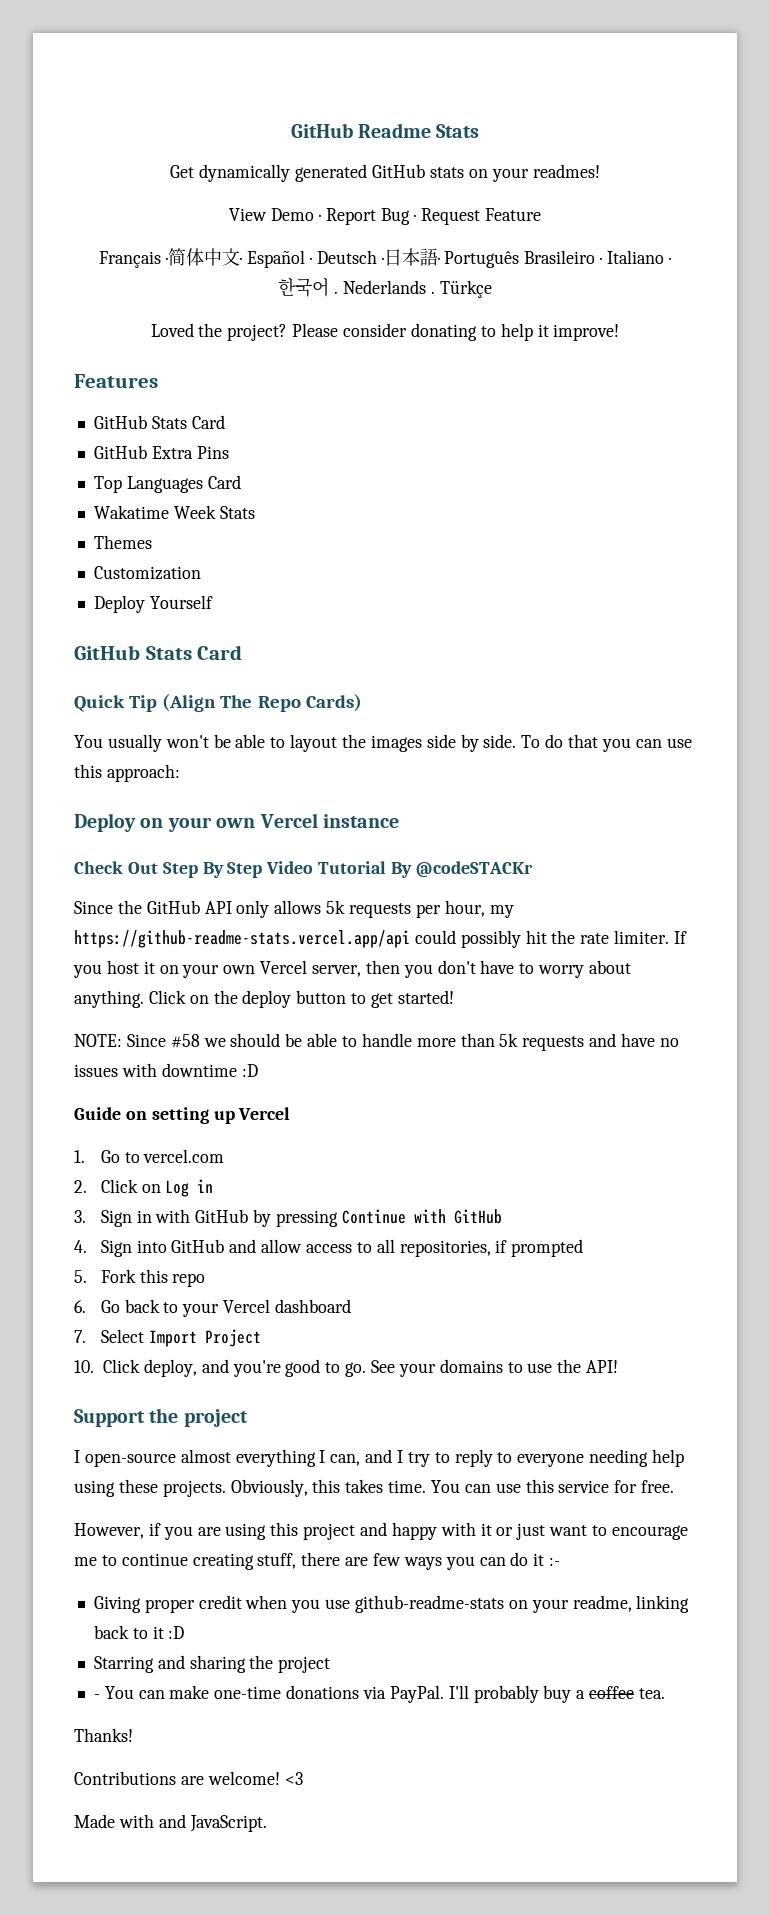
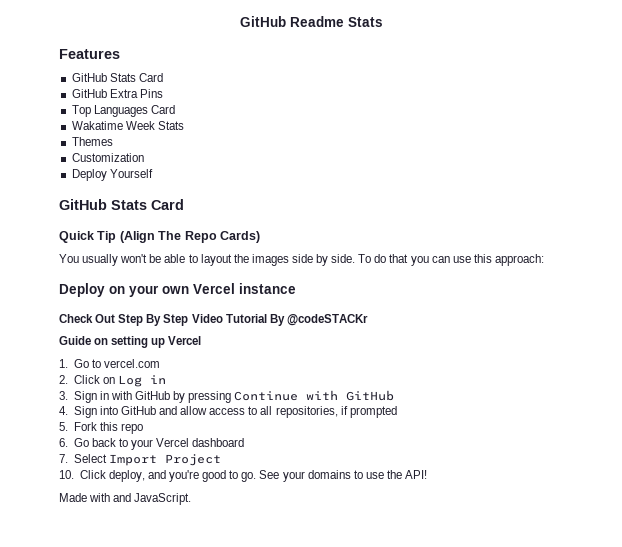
- Get dynamically generated GitHub stats on your readmes!
- View Demo · Report Bug · Request Feature
- Français ·简体中文· Español · Deutsch ·日本語· Português Brasileiro · Italiano · 한국어 . Nederlands . Türkçe
- Loved the project? Please consider donating to help it improve!
- Since the GitHub API only allows 5k requests per hour, my https://github-readme-stats.vercel.app/api could possibly hit the rate limiter. If you host it on your own Vercel server, then you don't have to worry about anything. Click on the deploy button to get started!
- NOTE: Since #58 we should be able to handle more than 5k requests and have no issues with downtime :D
- Support the project
- I open-source almost everything I can, and I try to reply to everyone needing help using these projects. Obviously, this takes time. You can use this service for free.
- However, if you are using this project and happy with it or just want to encourage me to continue creating stuff, there are few ways you can do it :-
- Giving proper credit when you use github-readme-stats on your readme, linking back to it :D
- Starring and sharing the project
- - You can make one-time donations via PayPal. I'll probably buy a coffee tea.
- Thanks!
- Contributions are welcome! <3

